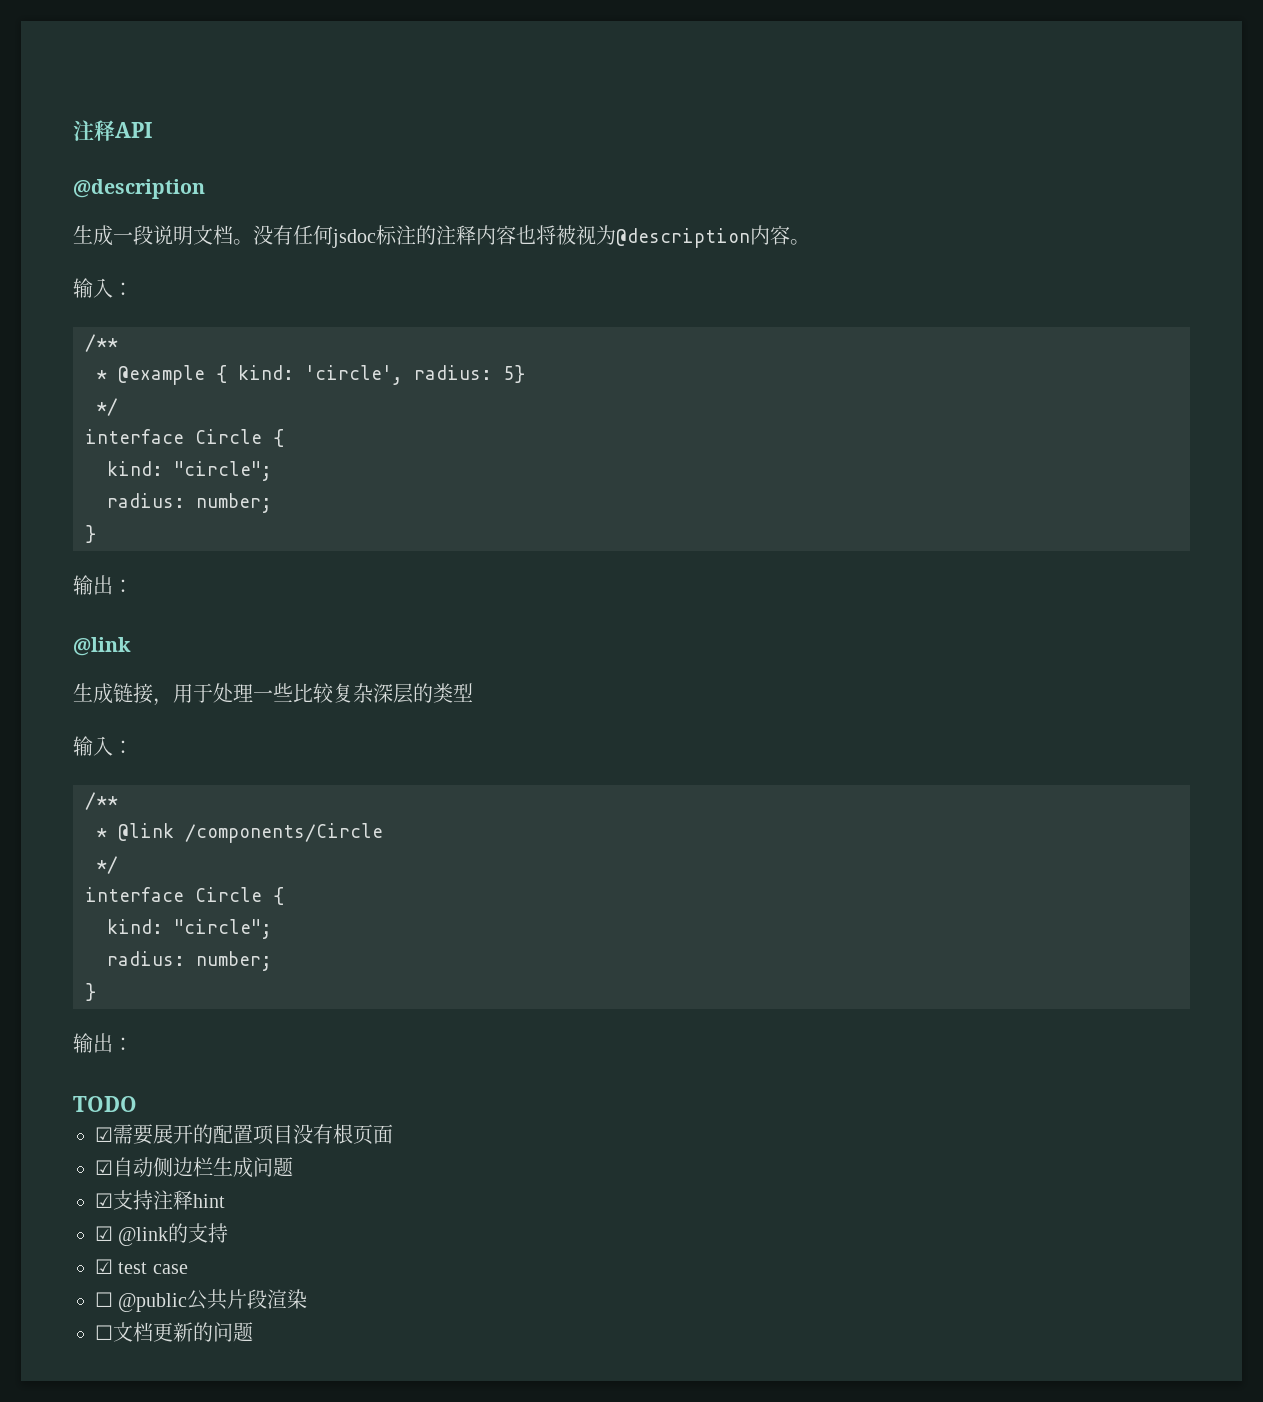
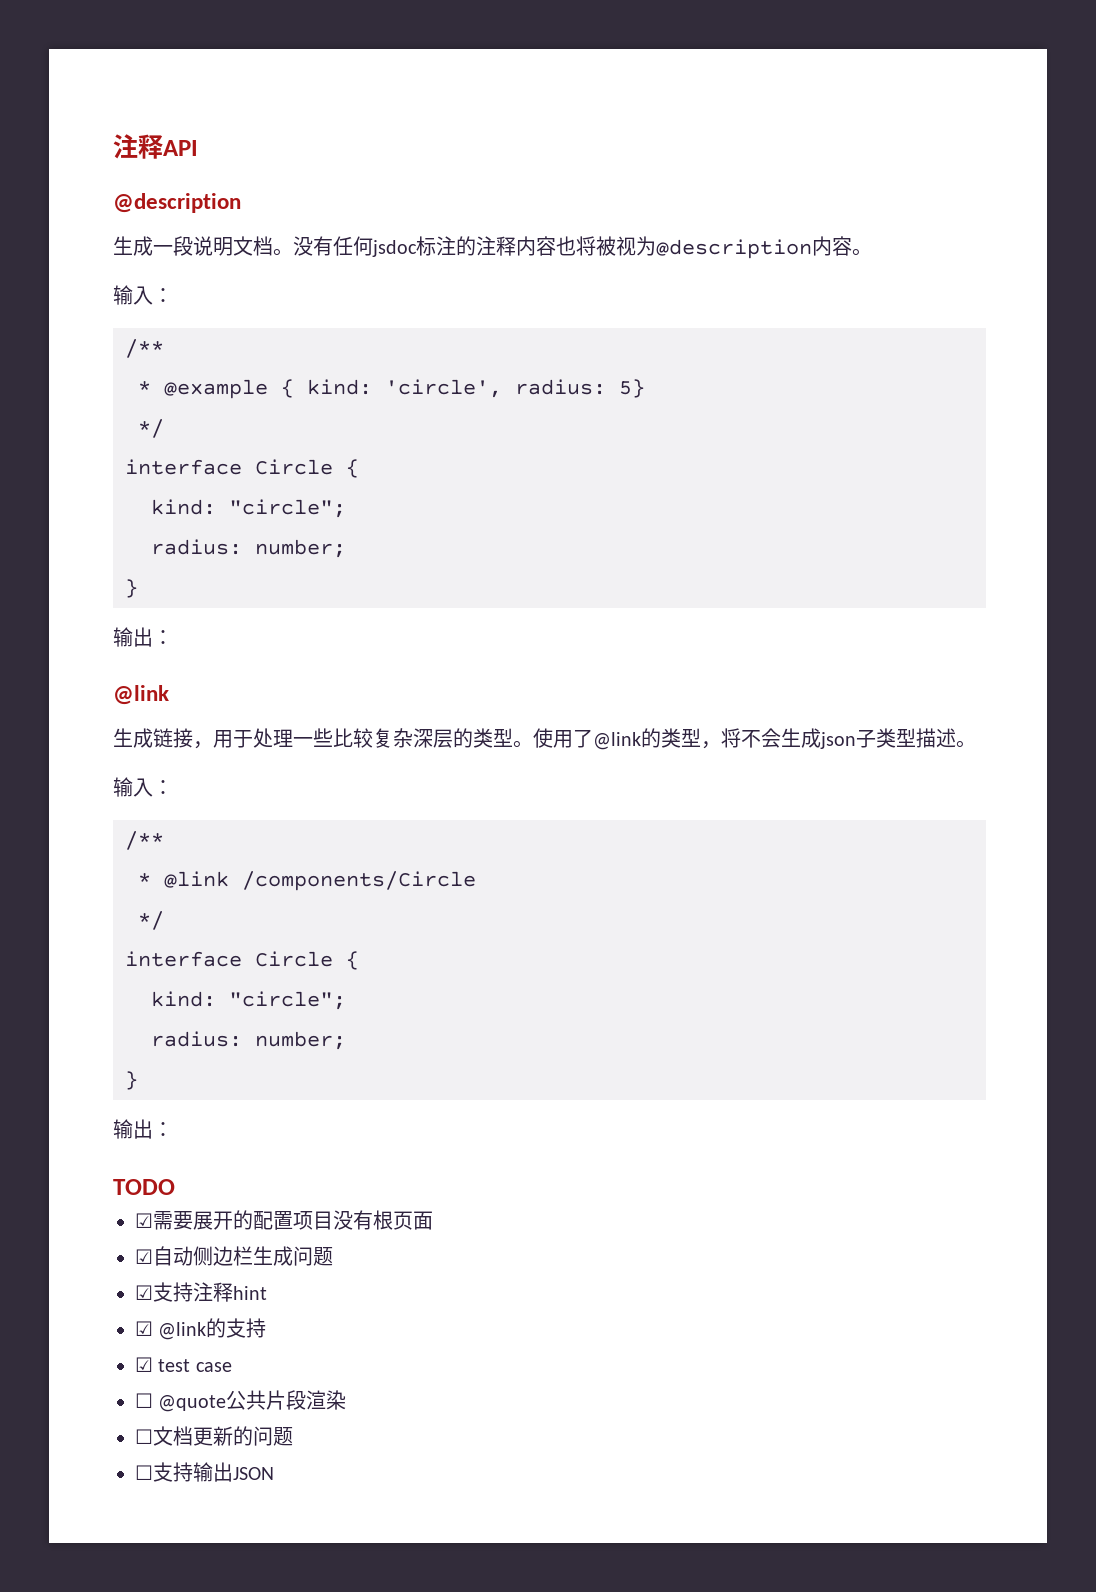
- 生成链接，用于处理一些比较复杂深层的类型
+ 生成链接，用于处理一些比较复杂深层的类型。使用了@link的类型，将不会生成json子类型描述。
- ☐ @public公共片段渲染
+ ☐ @quote公共片段渲染
+ ☐支持输出JSON

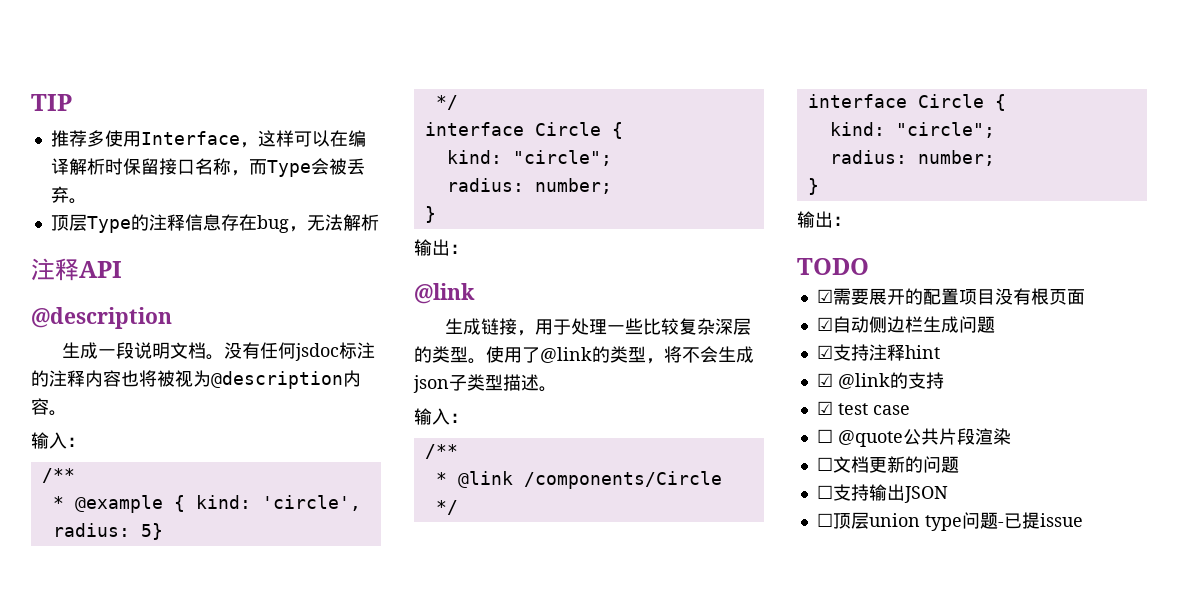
+ TIP
+ 推荐多使用Interface，这样可以在编译解析时保留接口名称，而Type会被丢弃。
+ 顶层Type的注释信息存在bug，无法解析
+ ☐顶层union type问题-已提issue

